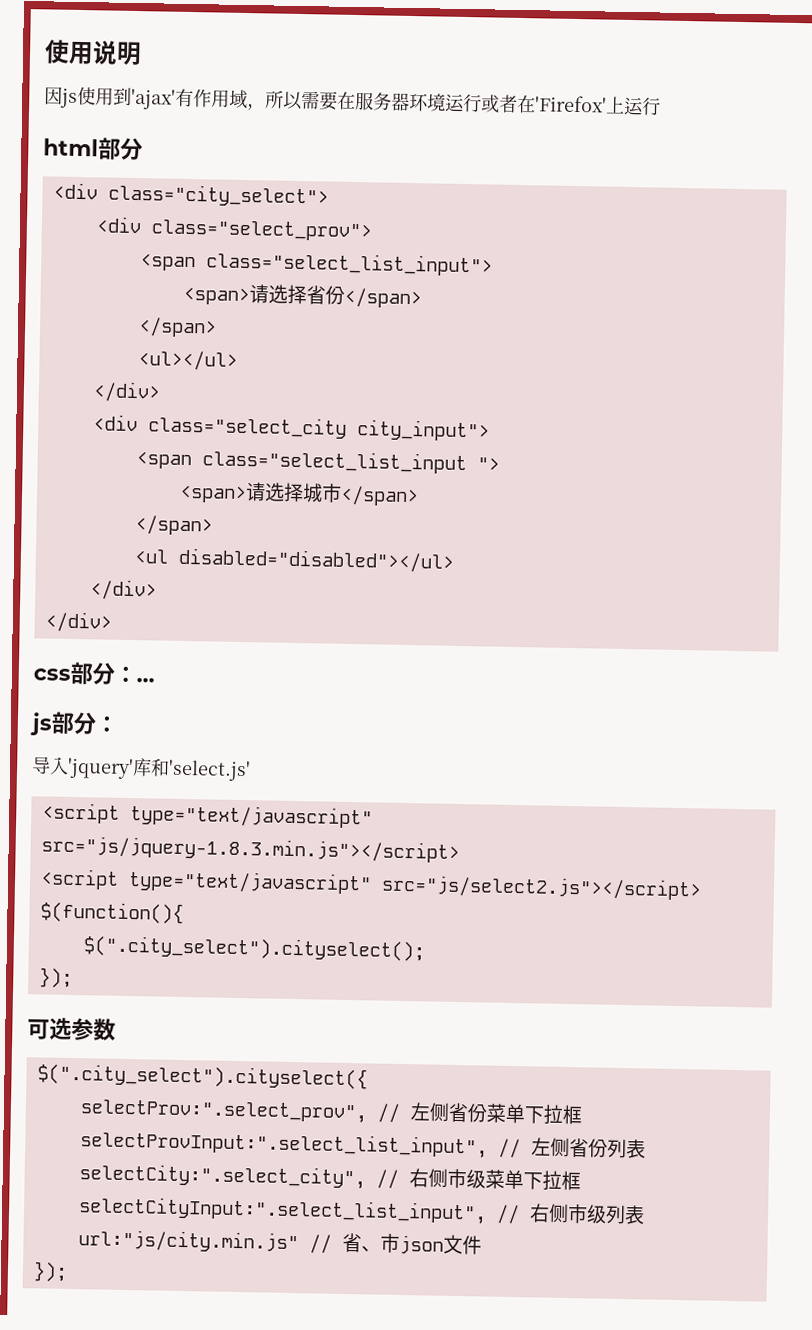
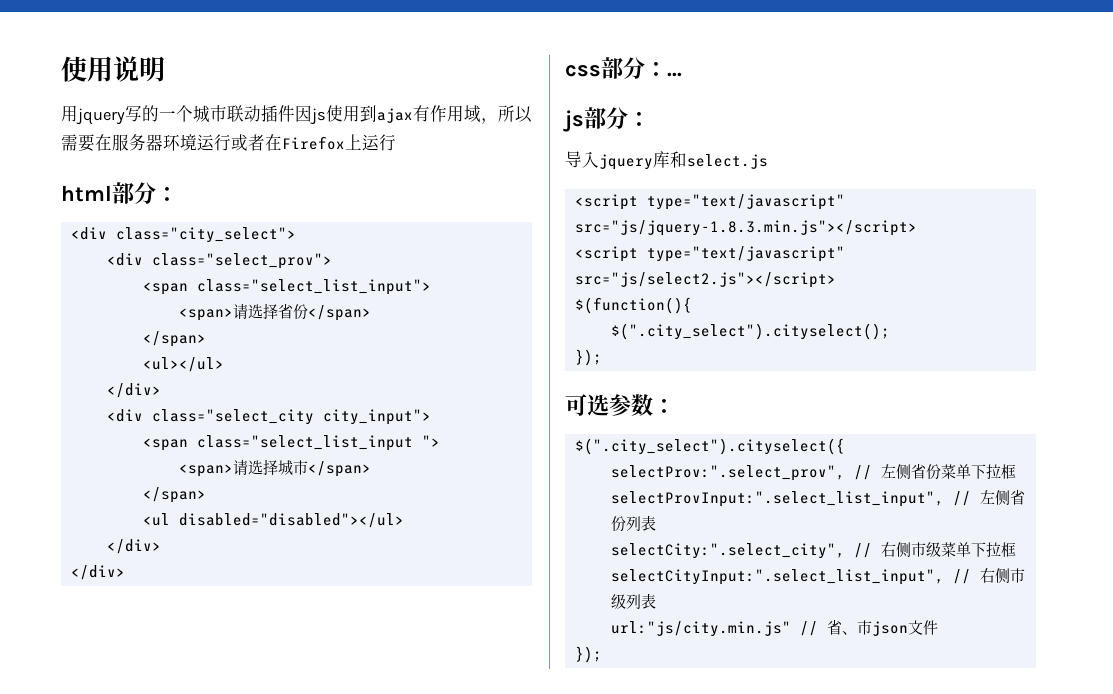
- 因js使用到'ajax'有作用域，所以需要在服务器环境运行或者在'Firefox'上运行
+ 用jquery写的一个城市联动插件因js使用到ajax有作用域，所以需要在服务器环境运行或者在Firefox上运行
- html部分
+ html部分：
- 导入'jquery'库和'select.js'
+ 导入jquery库和select.js
- 可选参数
+ 可选参数：

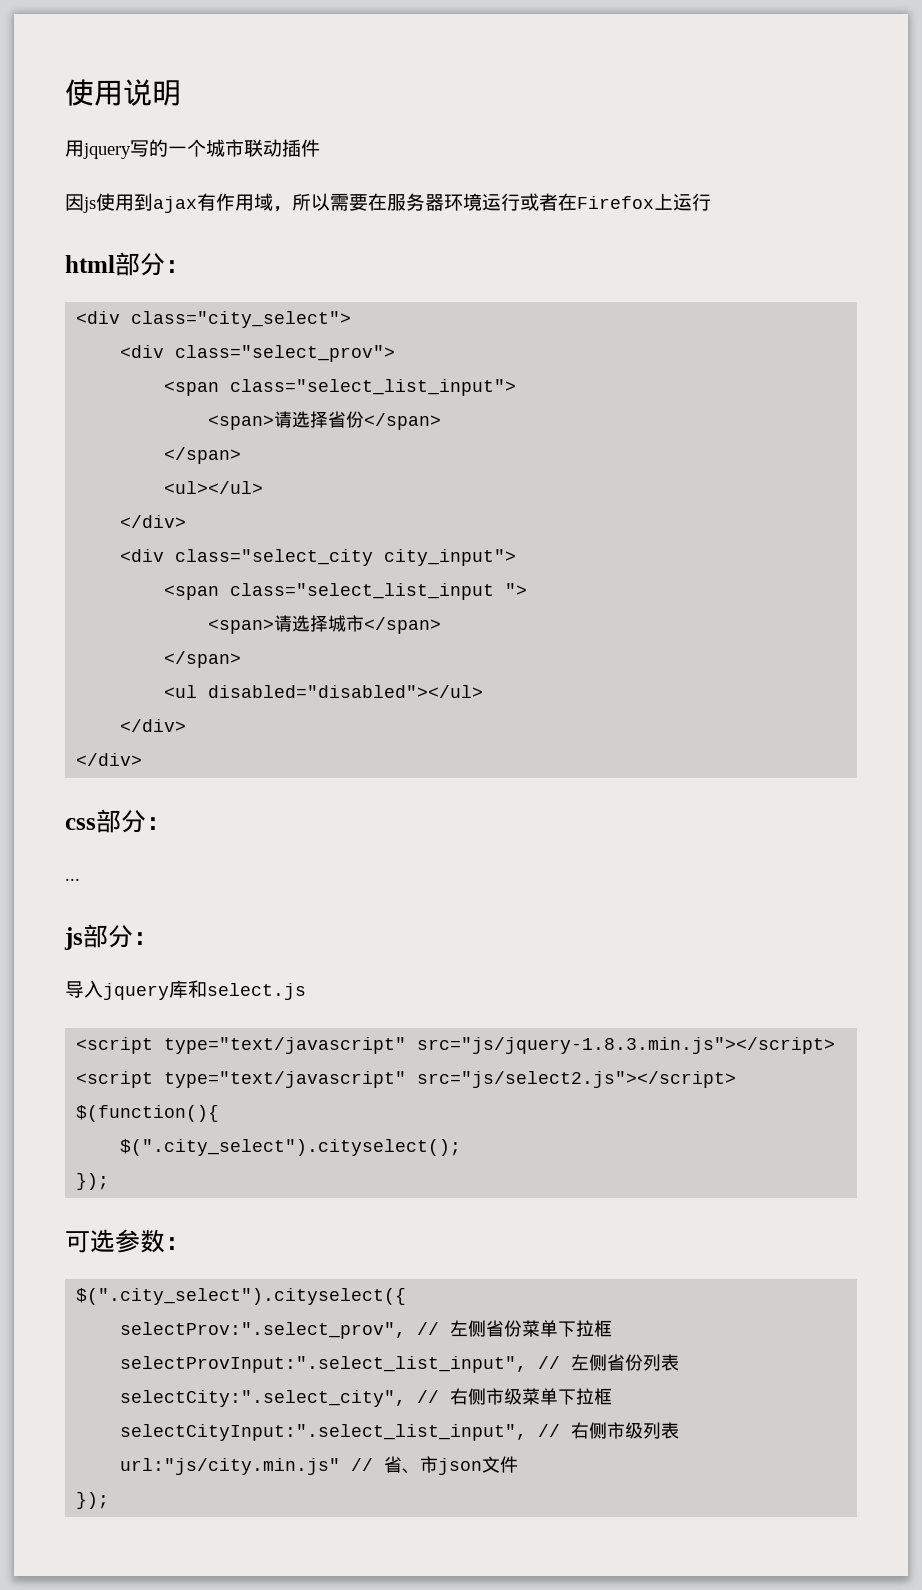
- 用jquery写的一个城市联动插件因js使用到ajax有作用域，所以需要在服务器环境运行或者在Firefox上运行
+ 用jquery写的一个城市联动插件
+ 因js使用到ajax有作用域，所以需要在服务器环境运行或者在Firefox上运行
- css部分：...
+ css部分：
+ ...

